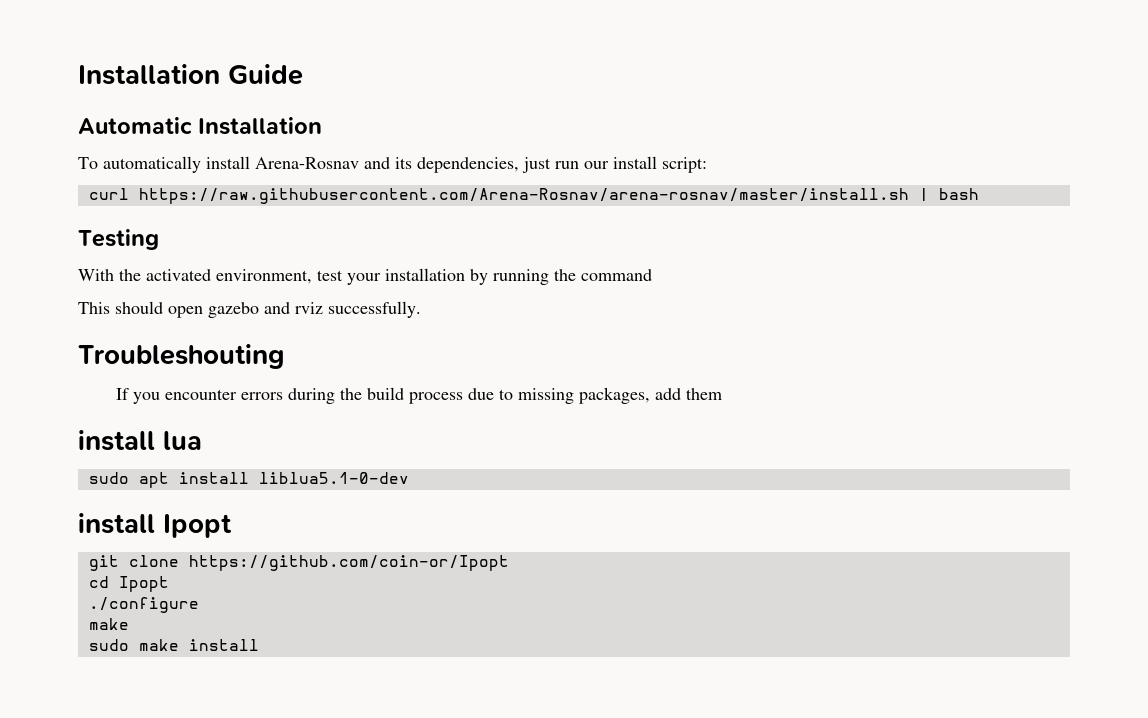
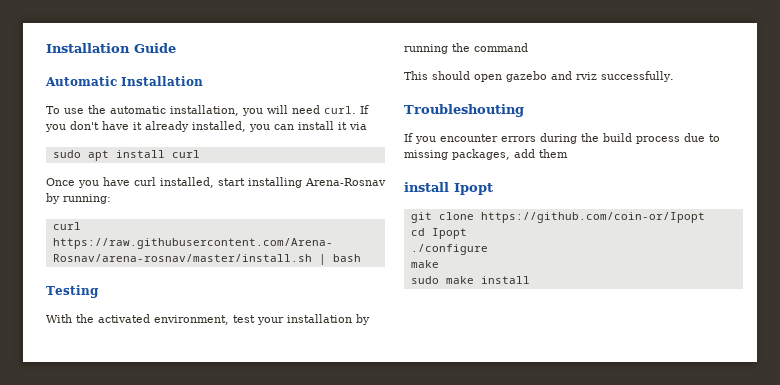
- To automatically install Arena-Rosnav and its dependencies, just run our install script:
+ To use the automatic installation, you will need curl. If you don't have it already installed, you can install it via
+ sudo apt install curl
+ Once you have curl installed, start installing Arena-Rosnav by running:
- install lua
- sudo apt install liblua5.1-0-dev

